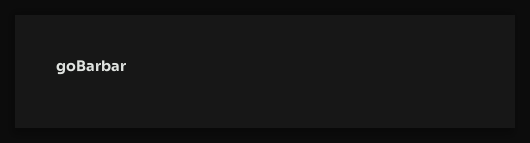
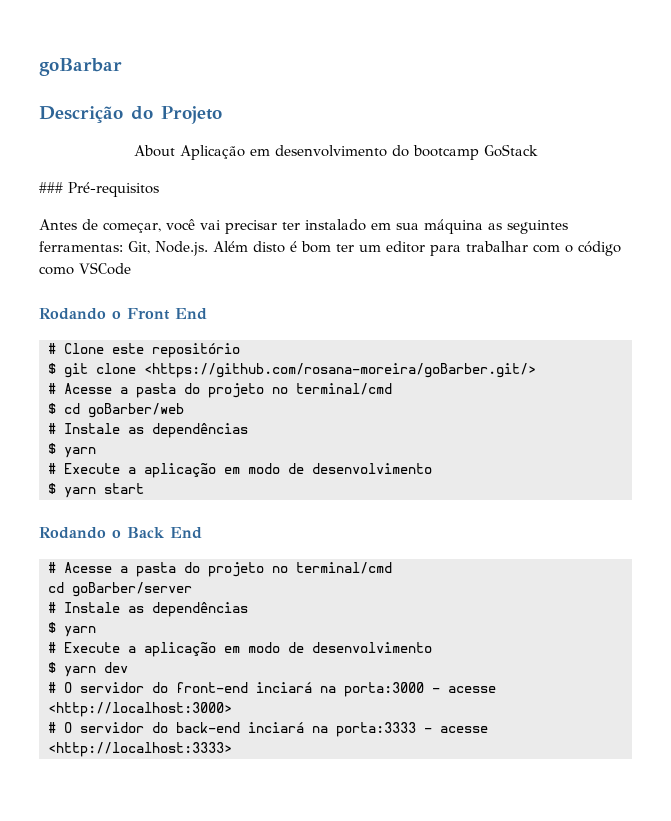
+ Descrição do Projeto
+ About Aplicação em desenvolvimento do bootcamp GoStack
+ ### Pré-requisitos
+ Antes de começar, você vai precisar ter instalado em sua máquina as seguintes ferramentas: Git, Node.js. Além disto é bom ter um editor para trabalhar com o código como VSCode
+ Rodando o Front End
+ # Clone este repositório
+ $ git clone <https://github.com/rosana-moreira/goBarber.git/>
+ # Acesse a pasta do projeto no terminal/cmd
+ $ cd goBarber/web
+ # Instale as dependências
+ $ yarn
+ # Execute a aplicação em modo de desenvolvimento
+ $ yarn start
+ Rodando o Back End
+ # Acesse a pasta do projeto no terminal/cmd
+ cd goBarber/server
+ # Instale as dependências
+ $ yarn
+ # Execute a aplicação em modo de desenvolvimento
+ $ yarn dev
+ # O servidor do front-end inciará na porta:3000 - acesse <http://localhost:3000>
+ # O servidor do back-end inciará na porta:3333 - acesse <http://localhost:3333>

